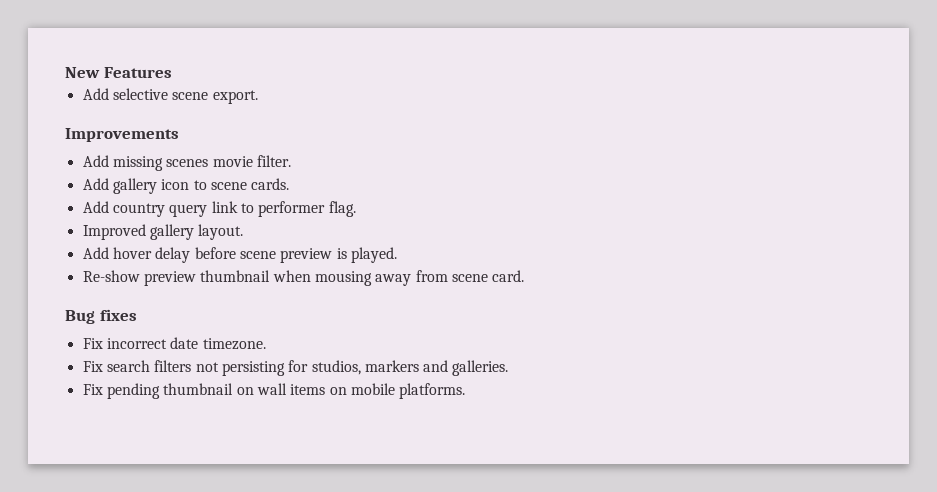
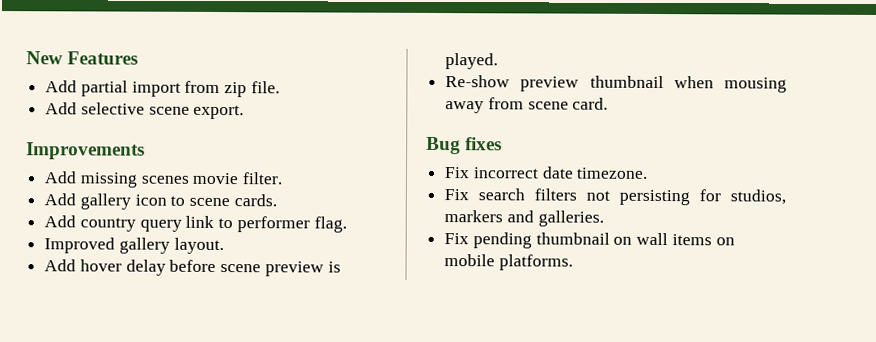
+ Add partial import from zip file.

